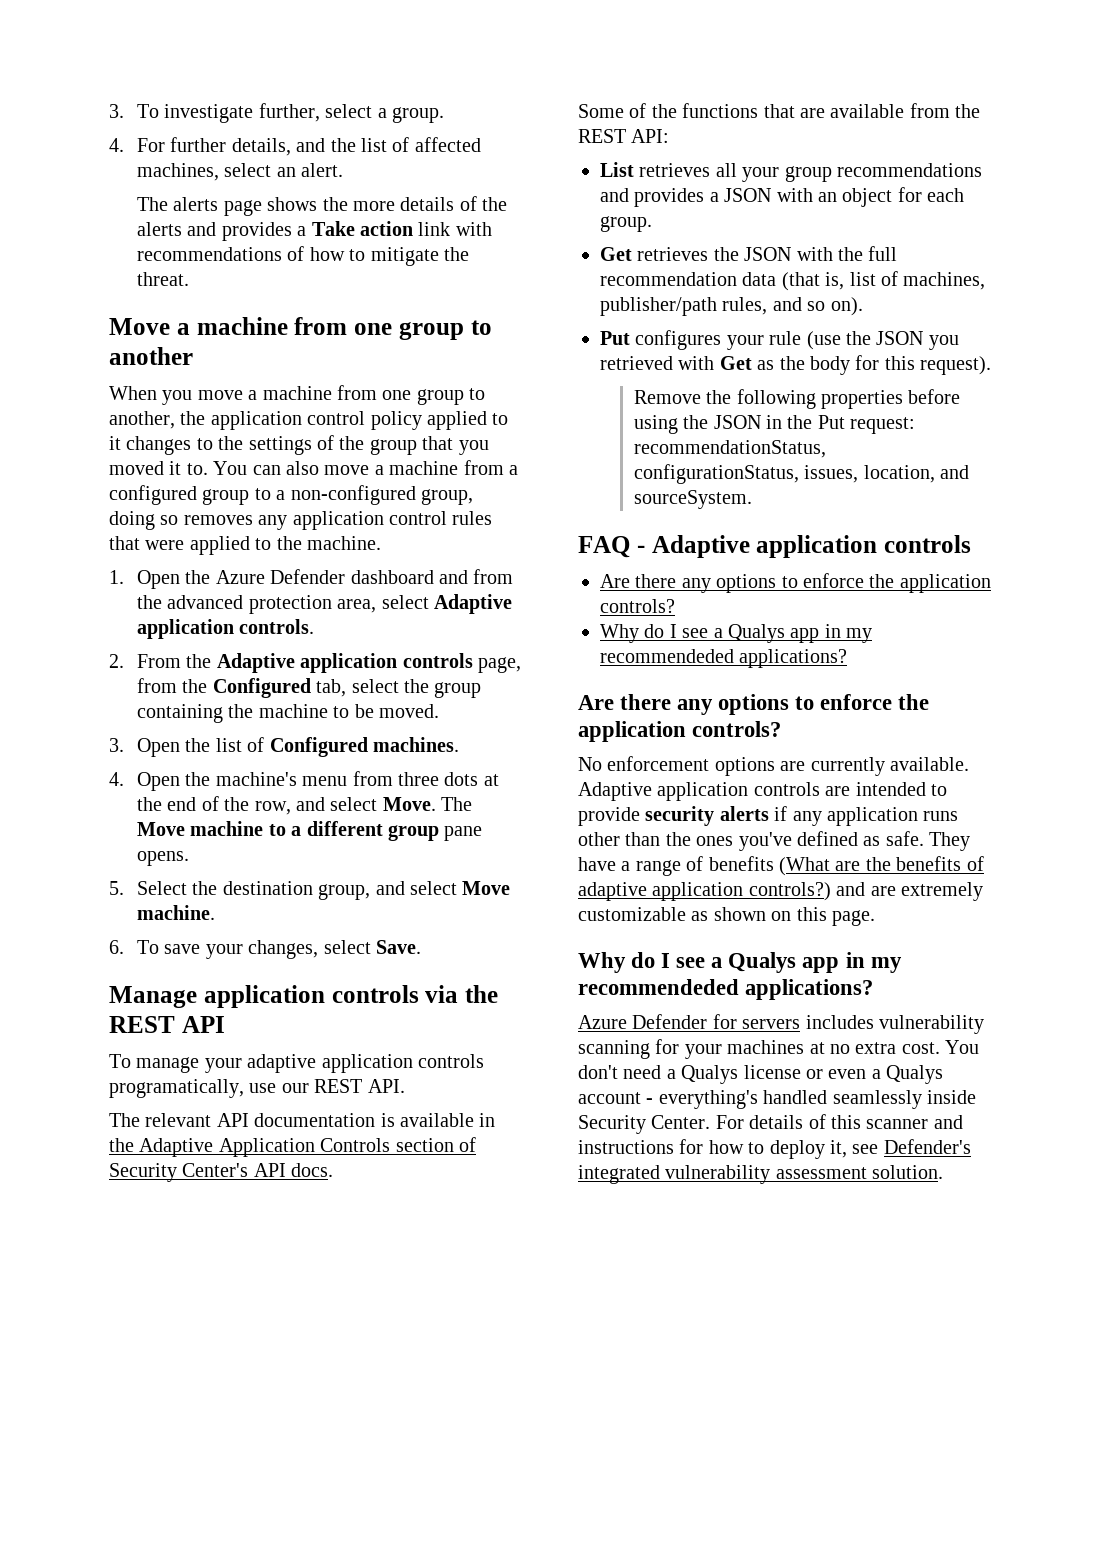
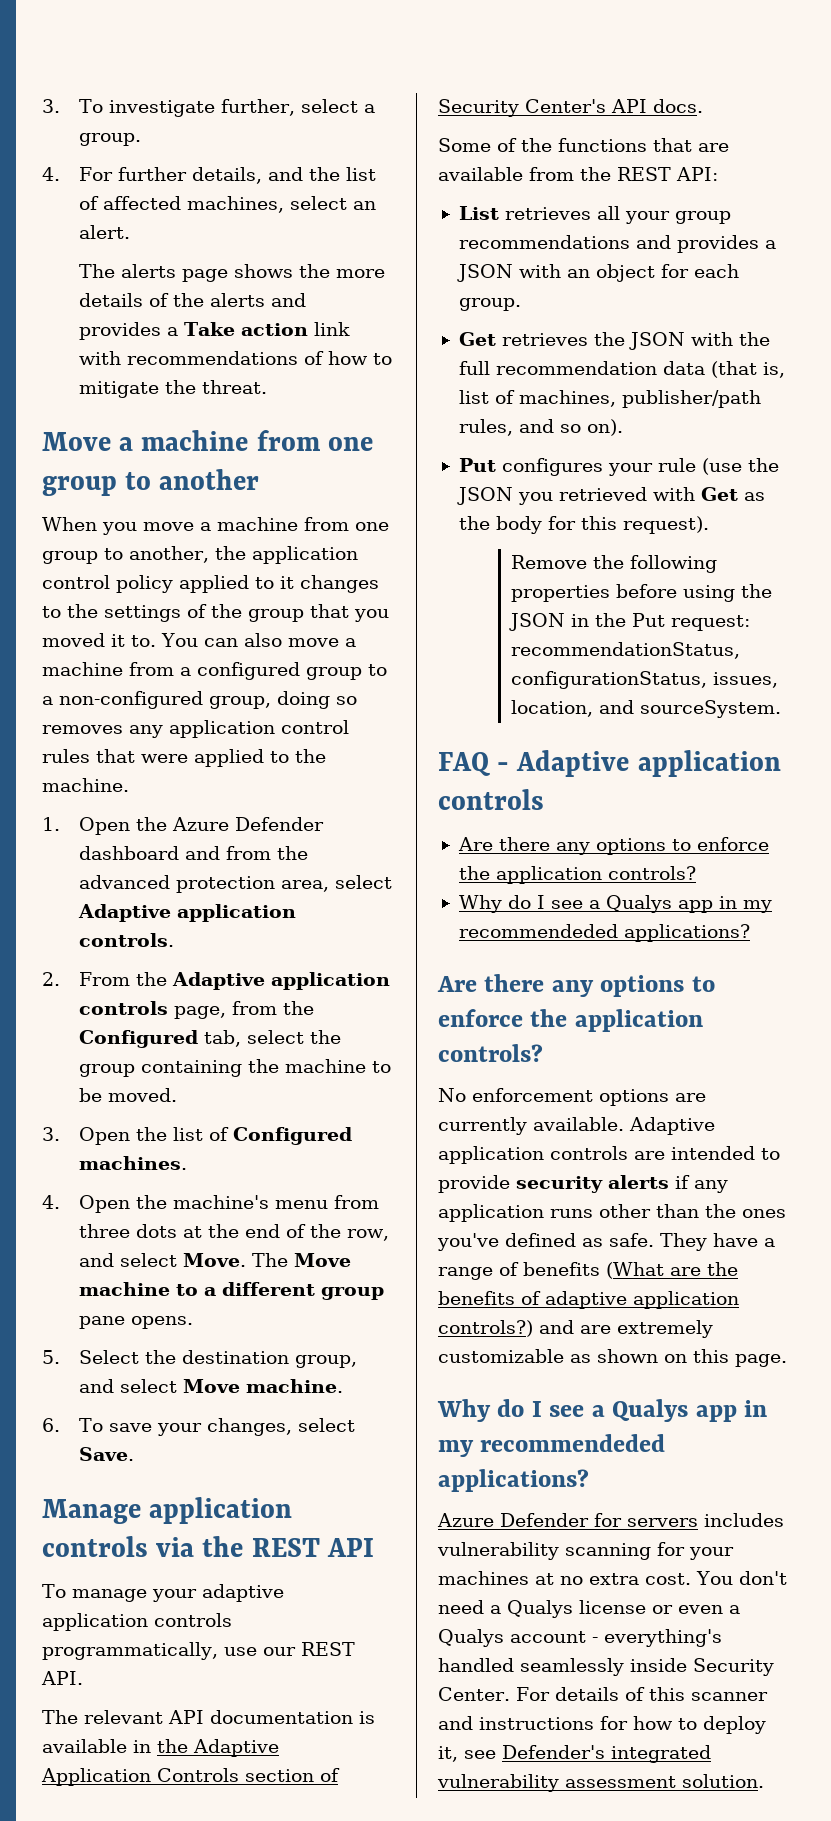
- To manage your adaptive application controls programatically, use our REST API.
+ To manage your adaptive application controls programmatically, use our REST API.

